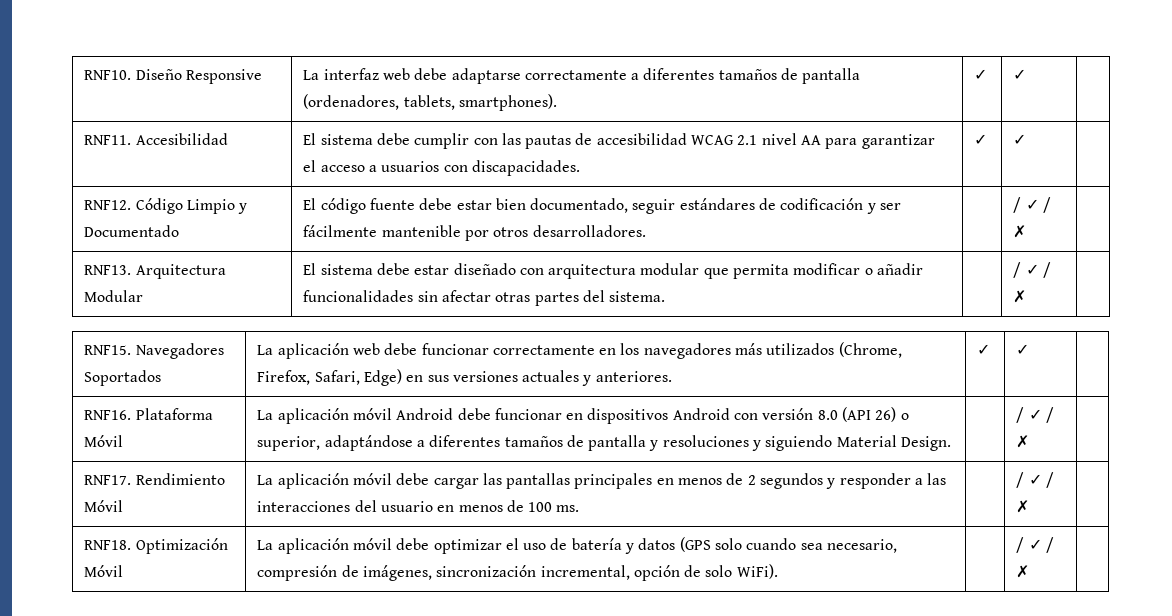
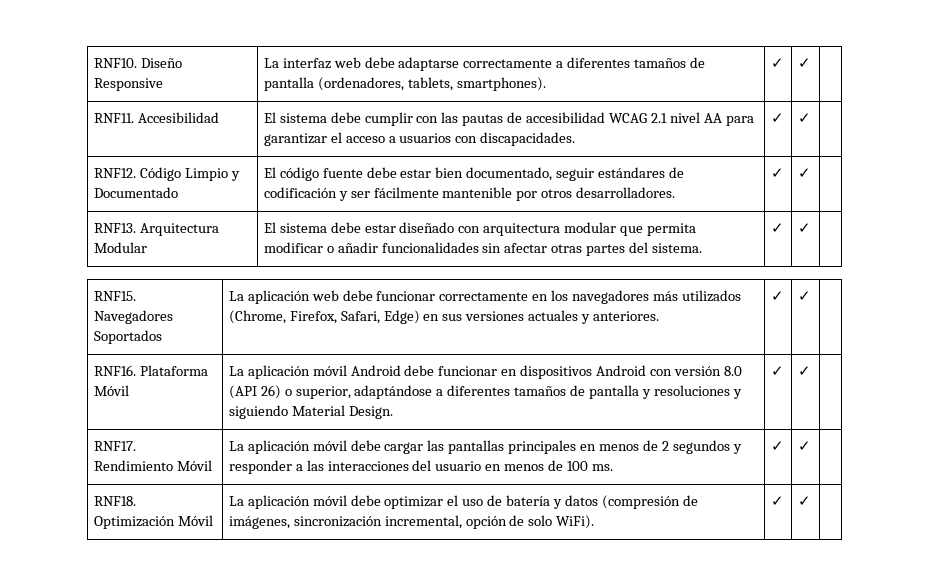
- RNF12. Código Limpio y Documentado | El código fuente debe estar bien documentado, seguir estándares de codificación y ser fácilmente mantenible por otros desarrolladores. | | / ✓ / ✗ |
+ RNF12. Código Limpio y Documentado | El código fuente debe estar bien documentado, seguir estándares de codificación y ser fácilmente mantenible por otros desarrolladores. | ✓ | ✓ |
- RNF13. Arquitectura Modular | El sistema debe estar diseñado con arquitectura modular que permita modificar o añadir funcionalidades sin afectar otras partes del sistema. | | / ✓ / ✗ |
+ RNF13. Arquitectura Modular | El sistema debe estar diseñado con arquitectura modular que permita modificar o añadir funcionalidades sin afectar otras partes del sistema. | ✓ | ✓ |
- RNF16. Plataforma Móvil | La aplicación móvil Android debe funcionar en dispositivos Android con versión 8.0 (API 26) o superior, adaptándose a diferentes tamaños de pantalla y resoluciones y siguiendo Material Design. | | / ✓ / ✗ |
+ RNF16. Plataforma Móvil | La aplicación móvil Android debe funcionar en dispositivos Android con versión 8.0 (API 26) o superior, adaptándose a diferentes tamaños de pantalla y resoluciones y siguiendo Material Design. | ✓ | ✓ |
- RNF17. Rendimiento Móvil | La aplicación móvil debe cargar las pantallas principales en menos de 2 segundos y responder a las interacciones del usuario en menos de 100 ms. | | / ✓ / ✗ |
+ RNF17. Rendimiento Móvil | La aplicación móvil debe cargar las pantallas principales en menos de 2 segundos y responder a las interacciones del usuario en menos de 100 ms. | ✓ | ✓ |
- RNF18. Optimización Móvil | La aplicación móvil debe optimizar el uso de batería y datos (GPS solo cuando sea necesario, compresión de imágenes, sincronización incremental, opción de solo WiFi). | | / ✓ / ✗ |
+ RNF18. Optimización Móvil | La aplicación móvil debe optimizar el uso de batería y datos (compresión de imágenes, sincronización incremental, opción de solo WiFi). | ✓ | ✓ |

